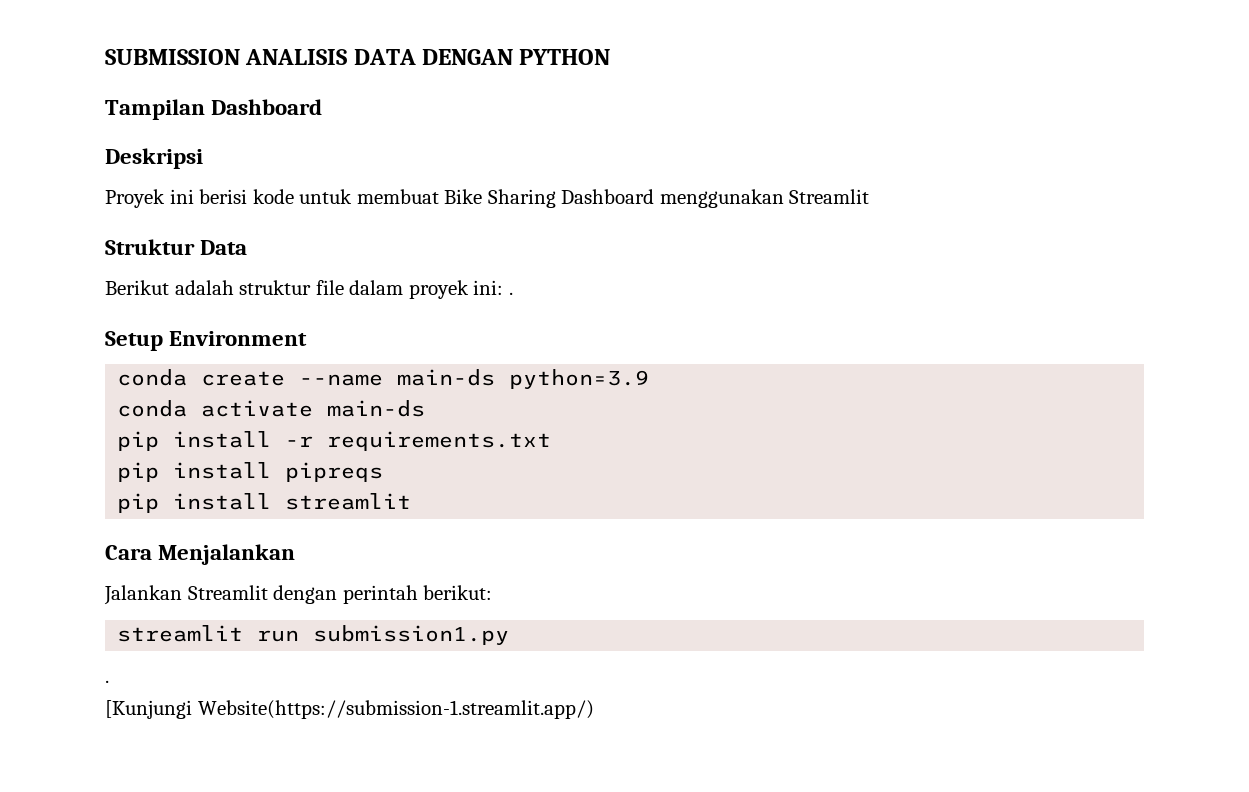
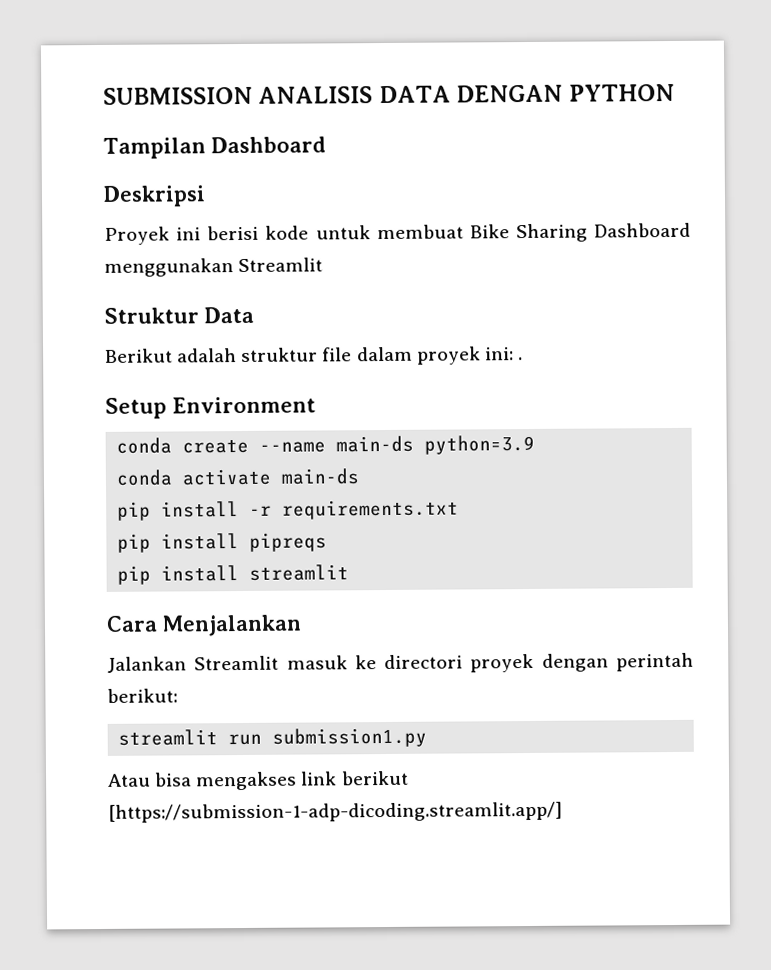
- Jalankan Streamlit dengan perintah berikut:
+ Jalankan Streamlit masuk ke directori proyek dengan perintah berikut:
  streamlit run submission1.py
- .
- [Kunjungi Website(https://submission-1.streamlit.app/)
+ Atau bisa mengakses link berikut [https://submission-1-adp-dicoding.streamlit.app/]

